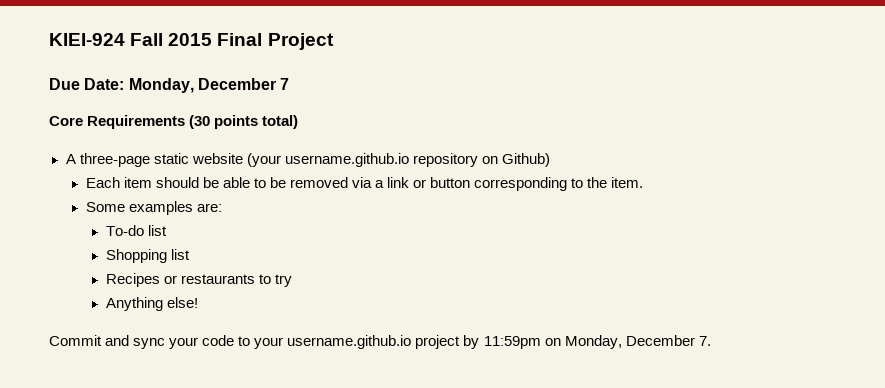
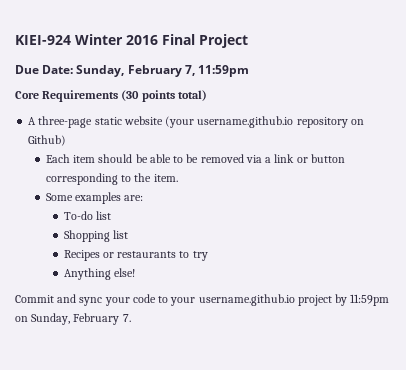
- KIEI-924 Fall 2015 Final Project
+ KIEI-924 Winter 2016 Final Project
- Due Date: Monday, December 7
+ Due Date: Sunday, February 7, 11:59pm
- Commit and sync your code to your username.github.io project by 11:59pm on Monday, December 7.
+ Commit and sync your code to your username.github.io project by 11:59pm on Sunday, February 7.

